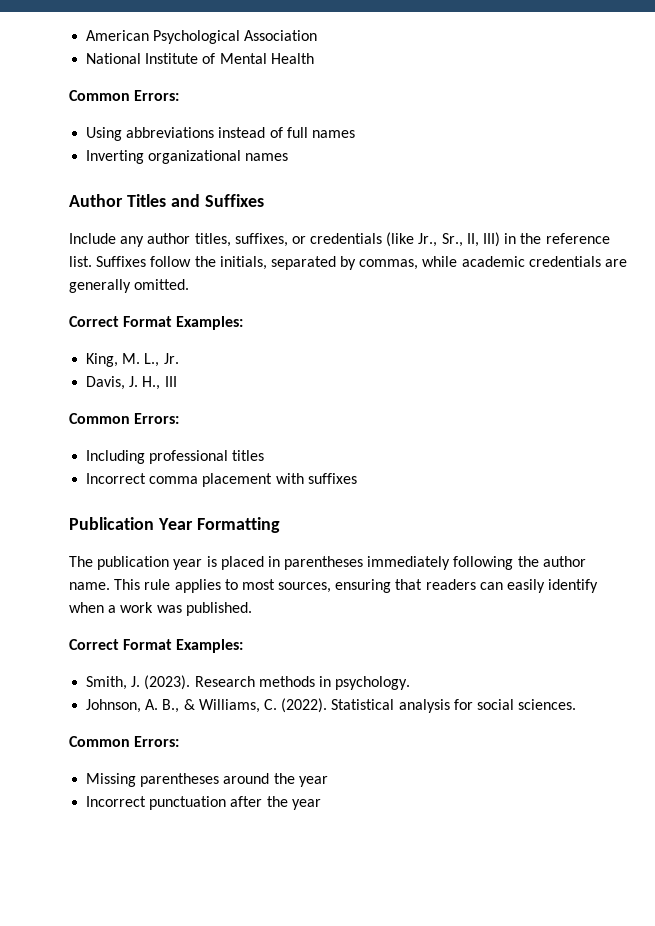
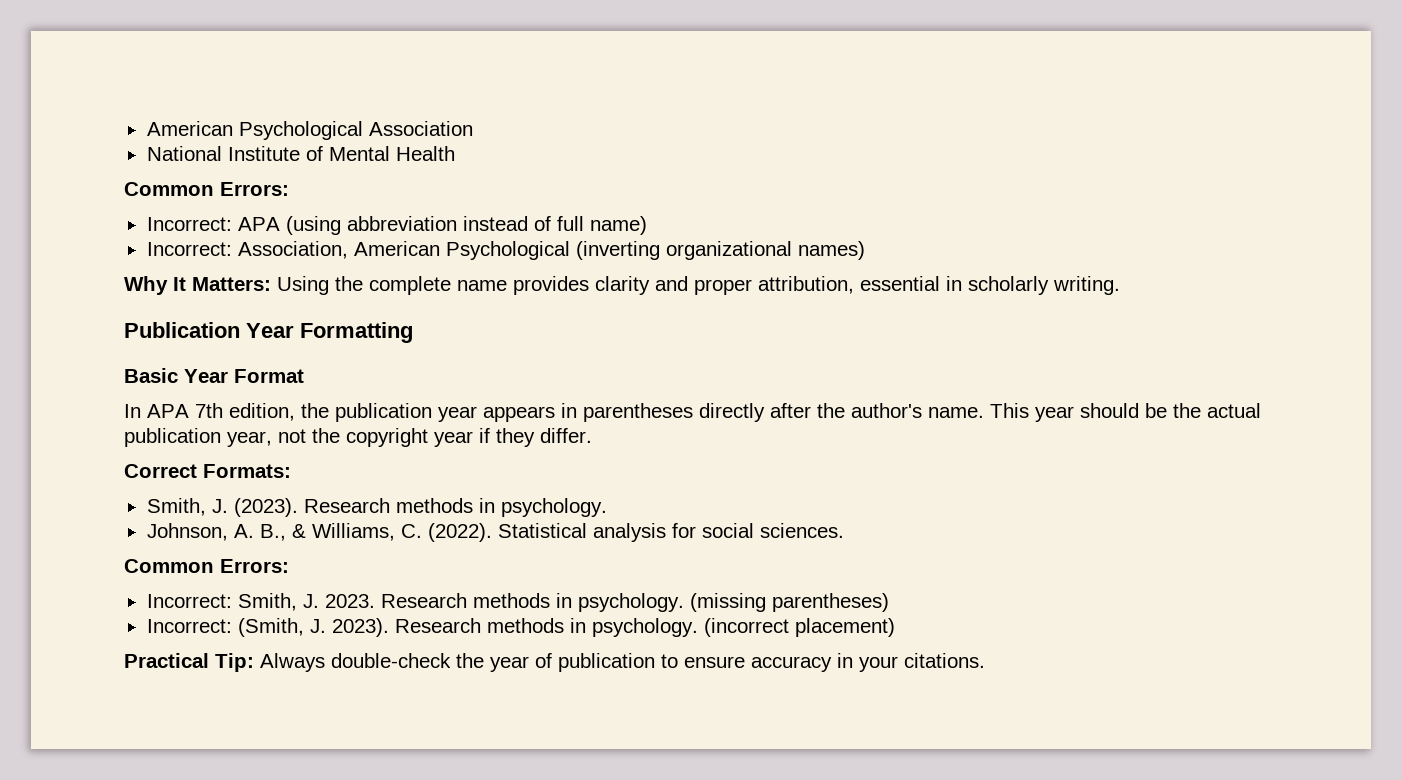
- Using abbreviations instead of full names
- Inverting organizational names
- Author Titles and Suffixes
- Include any author titles, suffixes, or credentials (like Jr., Sr., II, III) in the reference list. Suffixes follow the initials, separated by commas, while academic credentials are generally omitted.
- Correct Format Examples:
- King, M. L., Jr.
- Davis, J. H., III
- Common Errors:
- Including professional titles
- Incorrect comma placement with suffixes
+ Incorrect: APA (using abbreviation instead of full name)
+ Incorrect: Association, American Psychological (inverting organizational names)
+ Why It Matters: Using the complete name provides clarity and proper attribution, essential in scholarly writing.
  Publication Year Formatting
- The publication year is placed in parentheses immediately following the author name. This rule applies to most sources, ensuring that readers can easily identify when a work was published.
- Correct Format Examples:
+ Basic Year Format
+ In APA 7th edition, the publication year appears in parentheses directly after the author's name. This year should be the actual publication year, not the copyright year if they differ.
+ Correct Formats:
- Missing parentheses around the year
- Incorrect punctuation after the year
+ Incorrect: Smith, J. 2023. Research methods in psychology. (missing parentheses)
+ Incorrect: (Smith, J. 2023). Research methods in psychology. (incorrect placement)
+ Practical Tip: Always double-check the year of publication to ensure accuracy in your citations.

